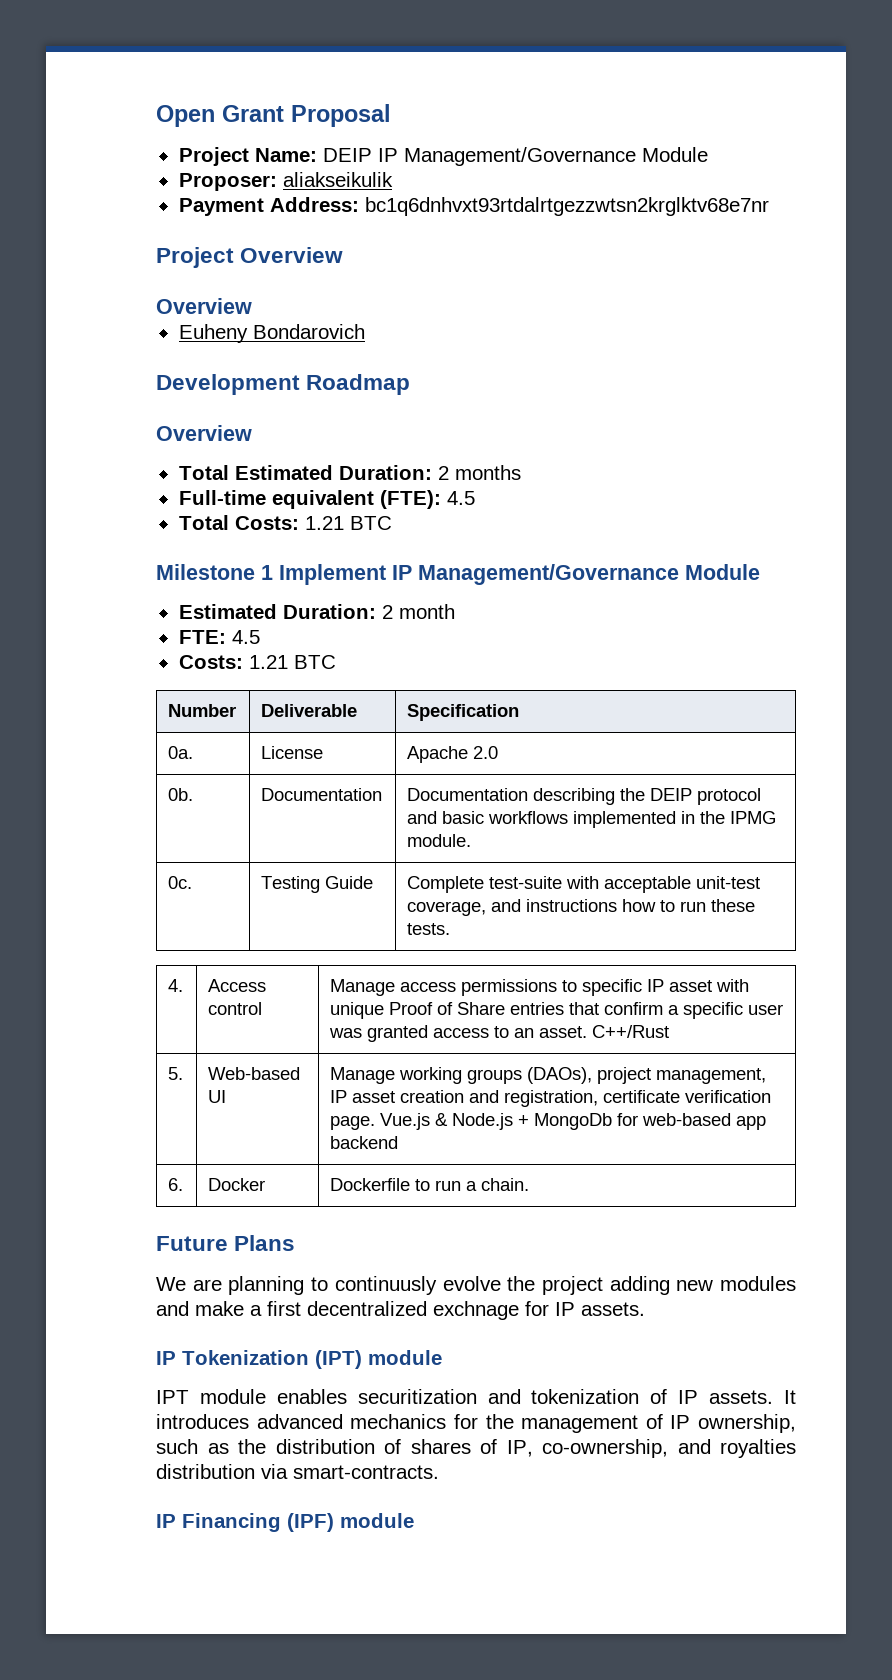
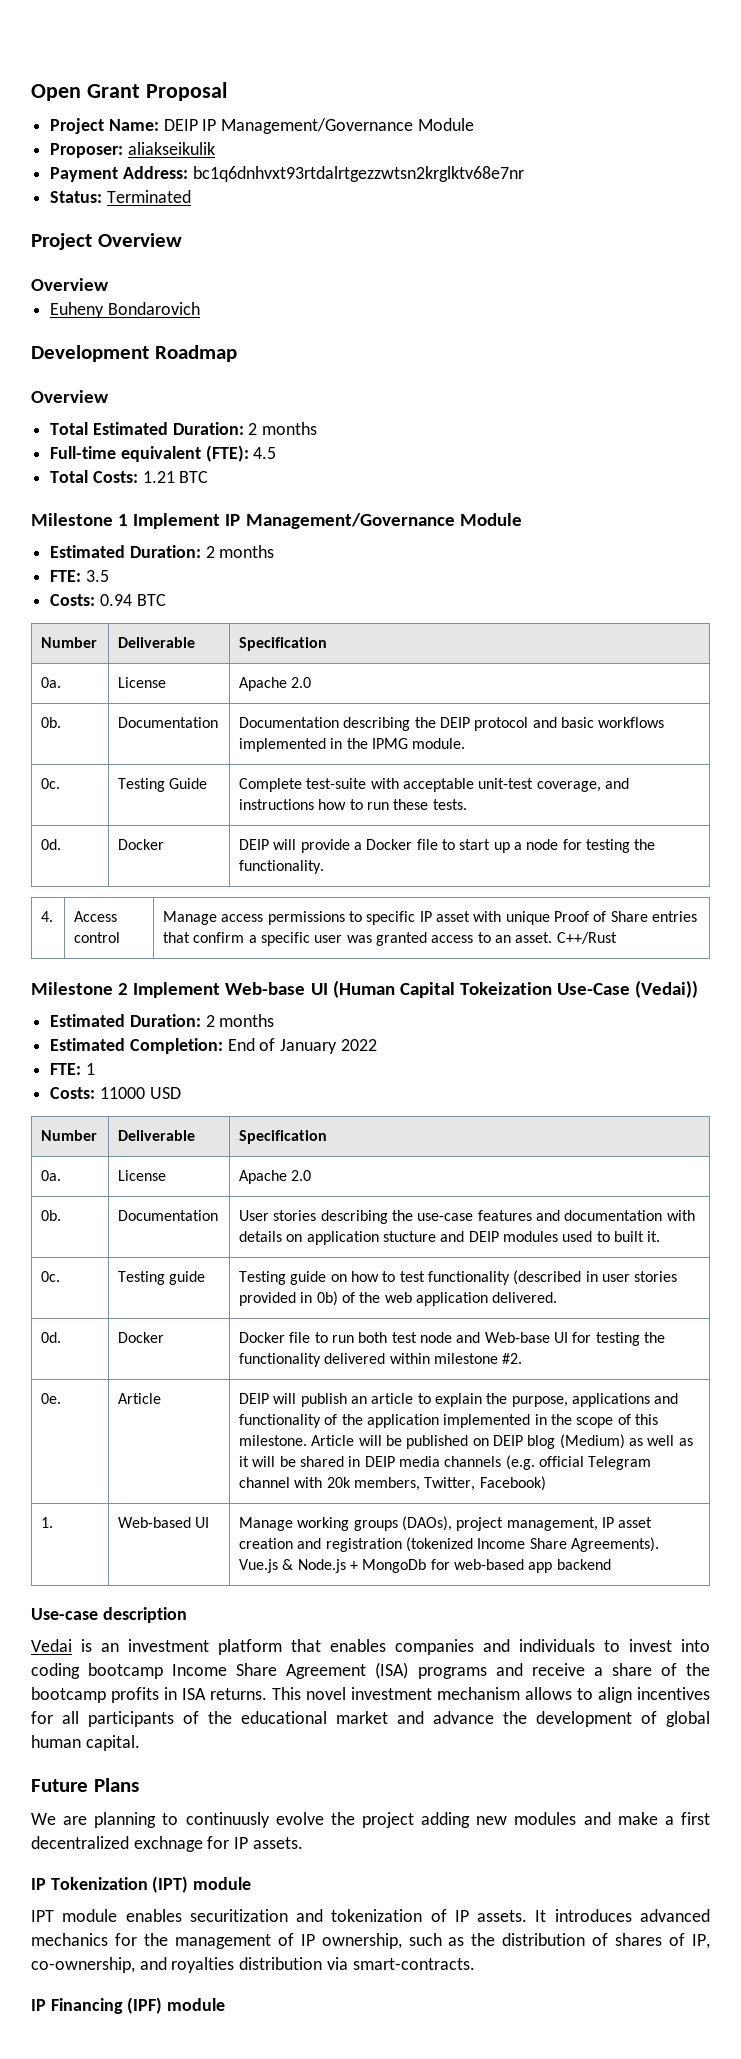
+ Status: Terminated
  Milestone 1 Implement IP Management/Governance Module
- Estimated Duration: 2 month
- FTE: 4.5
- Costs: 1.21 BTC
+ Estimated Duration: 2 months
+ FTE: 3.5
+ Costs: 0.94 BTC
+ 0d. | Docker | DEIP will provide a Docker file to start up a node for testing the functionality.
- 5. | Web-based UI | Manage working groups (DAOs), project management, IP asset creation and registration, certificate verification page. Vue.js & Node.js + MongoDb for web-based app backend
+ Milestone 2 Implement Web-base UI (Human Capital Tokeization Use-Case (Vedai))
+ Estimated Duration: 2 months
+ Estimated Completion: End of January 2022
+ FTE: 1
+ Costs: 11000 USD
+ Number | Deliverable | Specification
+ 0a. | License | Apache 2.0
+ 0b. | Documentation | User stories describing the use-case features and documentation with details on application stucture and DEIP modules used to built it.
+ 0c. | Testing guide | Testing guide on how to test functionality (described in user stories provided in 0b) of the web application delivered.
+ 0d. | Docker | Docker file to run both test node and Web-base UI for testing the functionality delivered within milestone #2.
+ 0e. | Article | DEIP will publish an article to explain the purpose, applications and functionality of the application implemented in the scope of this milestone. Article will be published on DEIP blog (Medium) as well as it will be shared in DEIP media channels (e.g. official Telegram channel with 20k members, Twitter, Facebook)
+ 1. | Web-based UI | Manage working groups (DAOs), project management, IP asset creation and registration (tokenized Income Share Agreements). Vue.js & Node.js + MongoDb for web-based app backend
- 6. | Docker | Dockerfile to run a chain.
+ Use-case description
+ Vedai is an investment platform that enables companies and individuals to invest into coding bootcamp Income Share Agreement (ISA) programs and receive a share of the bootcamp profits in ISA returns. This novel investment mechanism allows to align incentives for all participants of the educational market and advance the development of global human capital.

